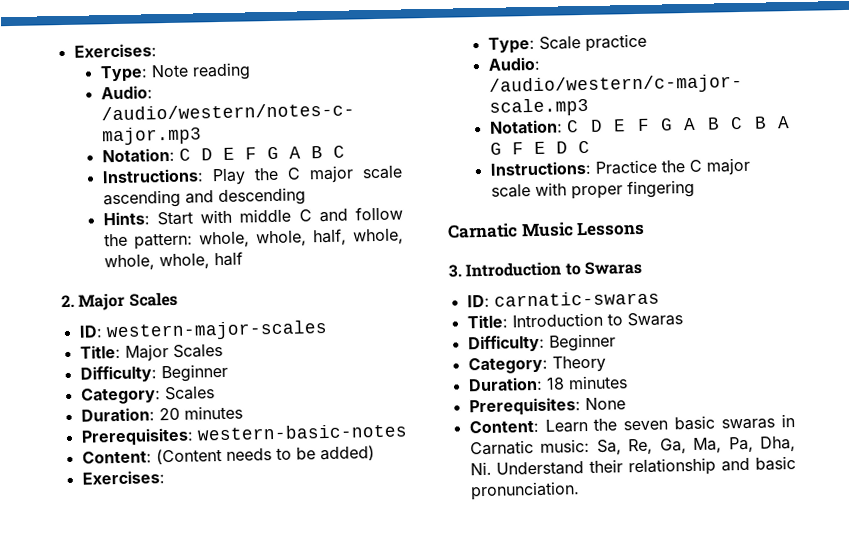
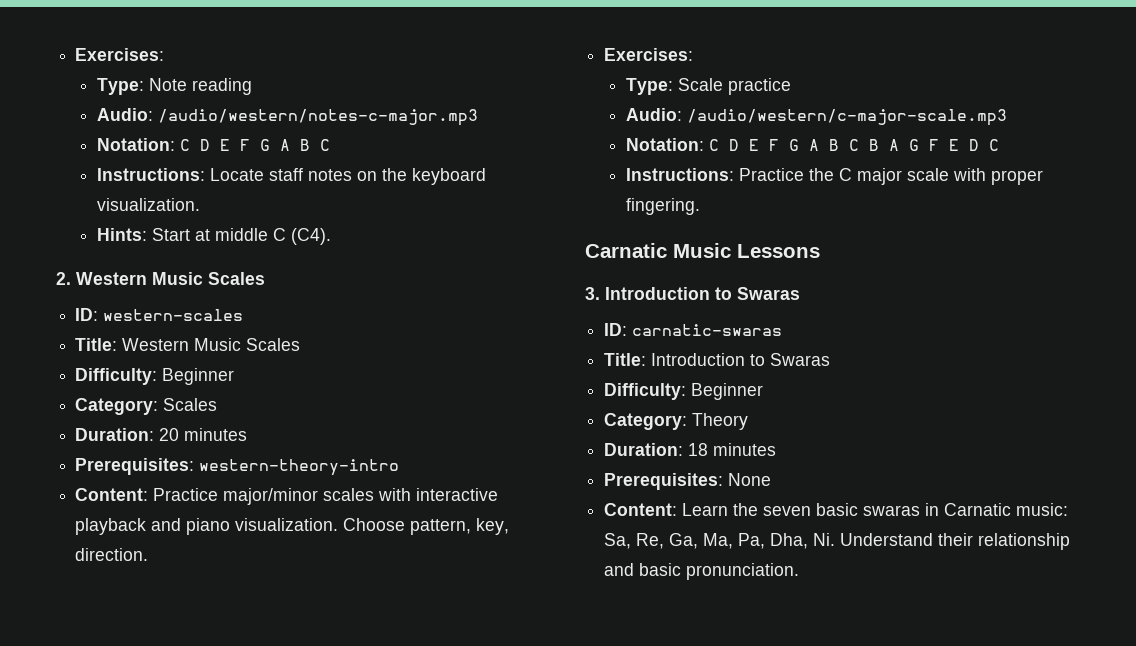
- Instructions: Play the C major scale ascending and descending
+ Instructions: Locate staff notes on the keyboard visualization.
- Hints: Start with middle C and follow the pattern: whole, whole, half, whole, whole, whole, half
+ Hints: Start at middle C (C4).
- 2. Major Scales
+ 2. Western Music Scales
- ID: western-major-scales
- Title: Major Scales
+ ID: western-scales
+ Title: Western Music Scales
- Prerequisites: western-basic-notes
- Content: (Content needs to be added)
+ Prerequisites: western-theory-intro
+ Content: Practice major/minor scales with interactive playback and piano visualization. Choose pattern, key, direction.
- Instructions: Practice the C major scale with proper fingering
+ Instructions: Practice the C major scale with proper fingering.

